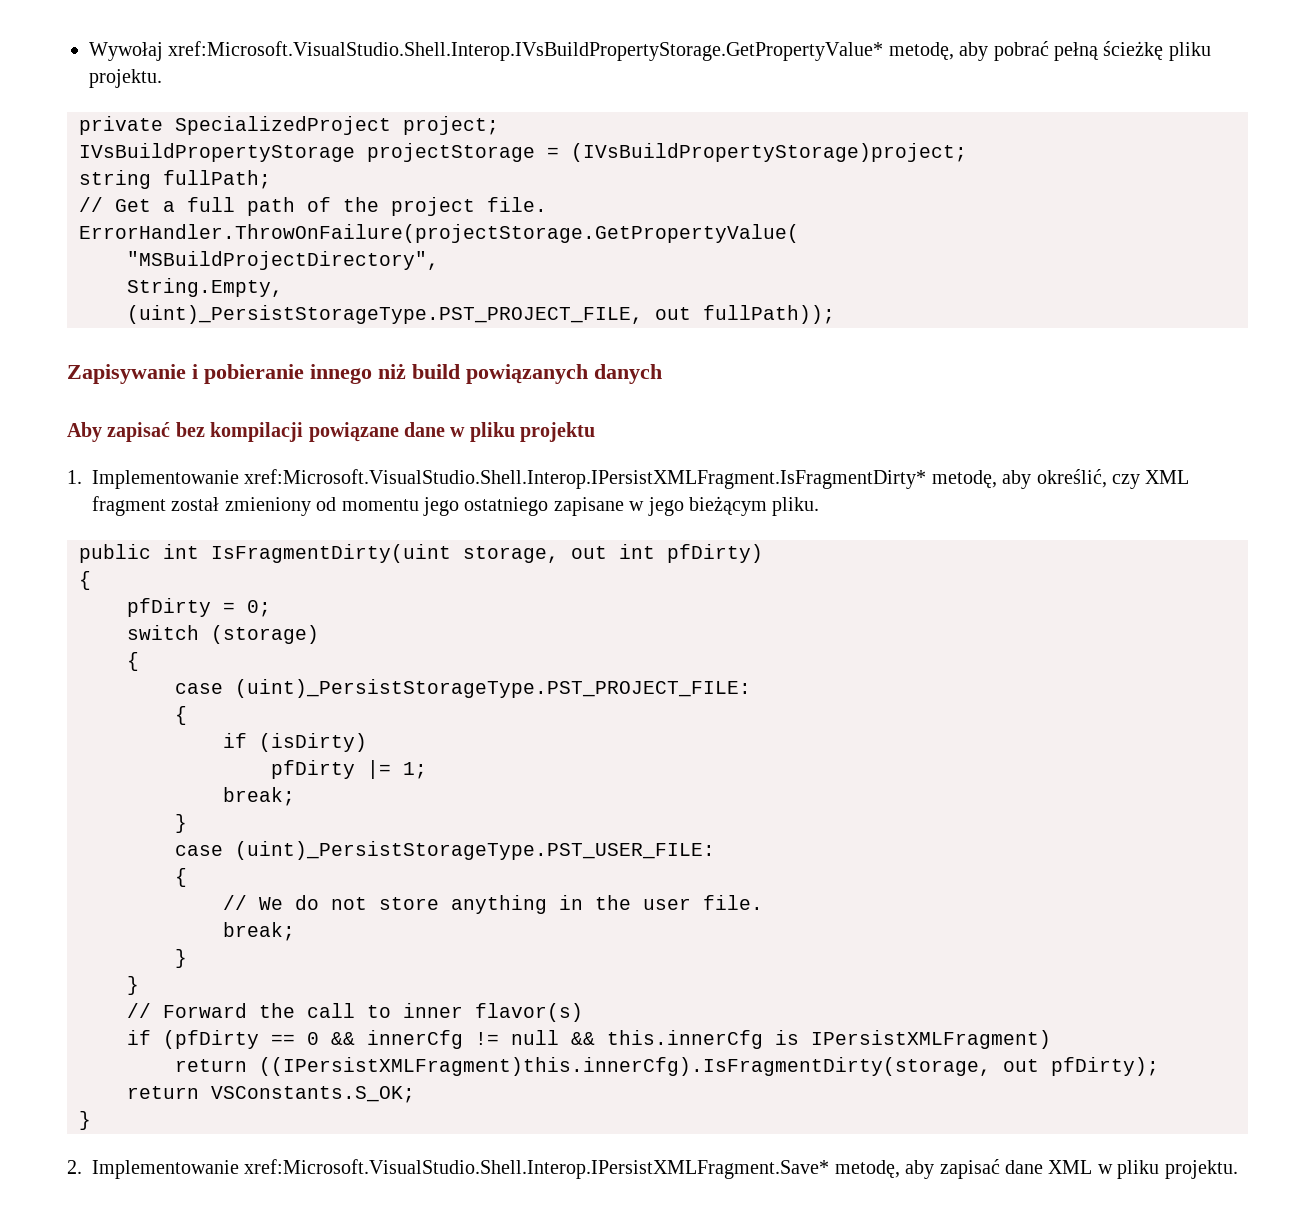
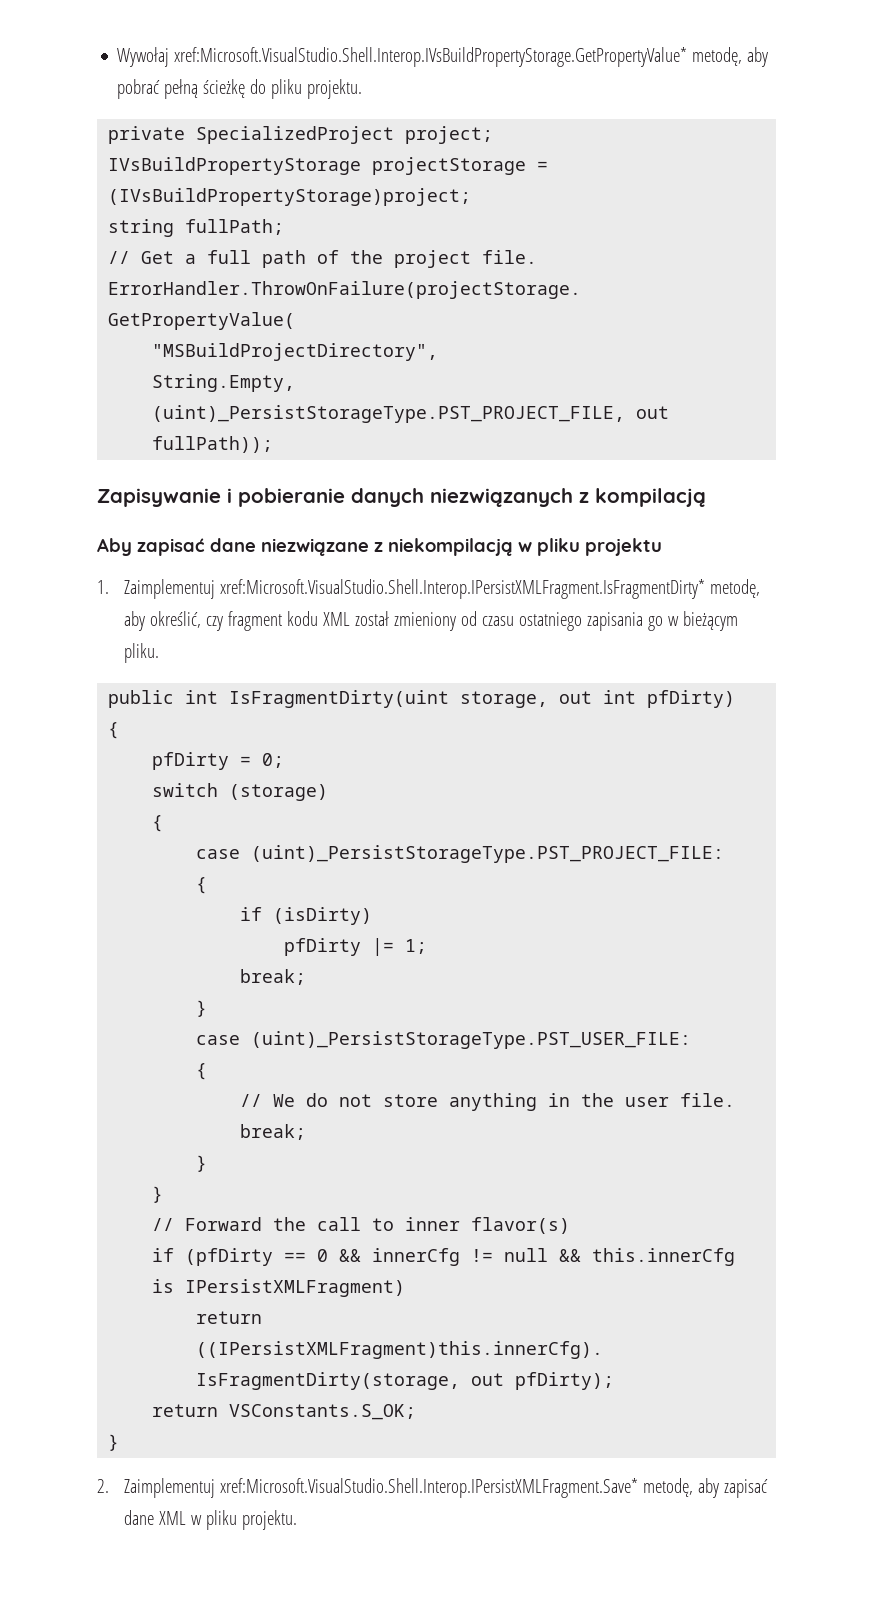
- Wywołaj xref:Microsoft.VisualStudio.Shell.Interop.IVsBuildPropertyStorage.GetPropertyValue* metodę, aby pobrać pełną ścieżkę pliku projektu.
+ Wywołaj xref:Microsoft.VisualStudio.Shell.Interop.IVsBuildPropertyStorage.GetPropertyValue* metodę, aby pobrać pełną ścieżkę do pliku projektu.
- Zapisywanie i pobieranie innego niż build powiązanych danych
- Aby zapisać bez kompilacji powiązane dane w pliku projektu
+ Zapisywanie i pobieranie danych niezwiązanych z kompilacją
+ Aby zapisać dane niezwiązane z niekompilacją w pliku projektu
- 1. Implementowanie xref:Microsoft.VisualStudio.Shell.Interop.IPersistXMLFragment.IsFragmentDirty* metodę, aby określić, czy XML fragment został zmieniony od momentu jego ostatniego zapisane w jego bieżącym pliku.
+ 1. Zaimplementuj xref:Microsoft.VisualStudio.Shell.Interop.IPersistXMLFragment.IsFragmentDirty* metodę, aby określić, czy fragment kodu XML został zmieniony od czasu ostatniego zapisania go w bieżącym pliku.
- 2. Implementowanie xref:Microsoft.VisualStudio.Shell.Interop.IPersistXMLFragment.Save* metodę, aby zapisać dane XML w pliku projektu.
+ 2. Zaimplementuj xref:Microsoft.VisualStudio.Shell.Interop.IPersistXMLFragment.Save* metodę, aby zapisać dane XML w pliku projektu.

